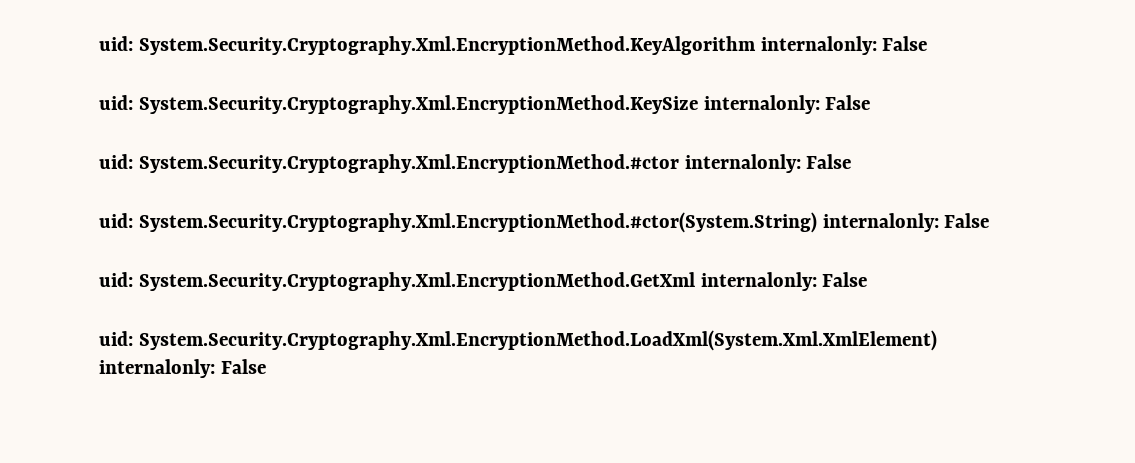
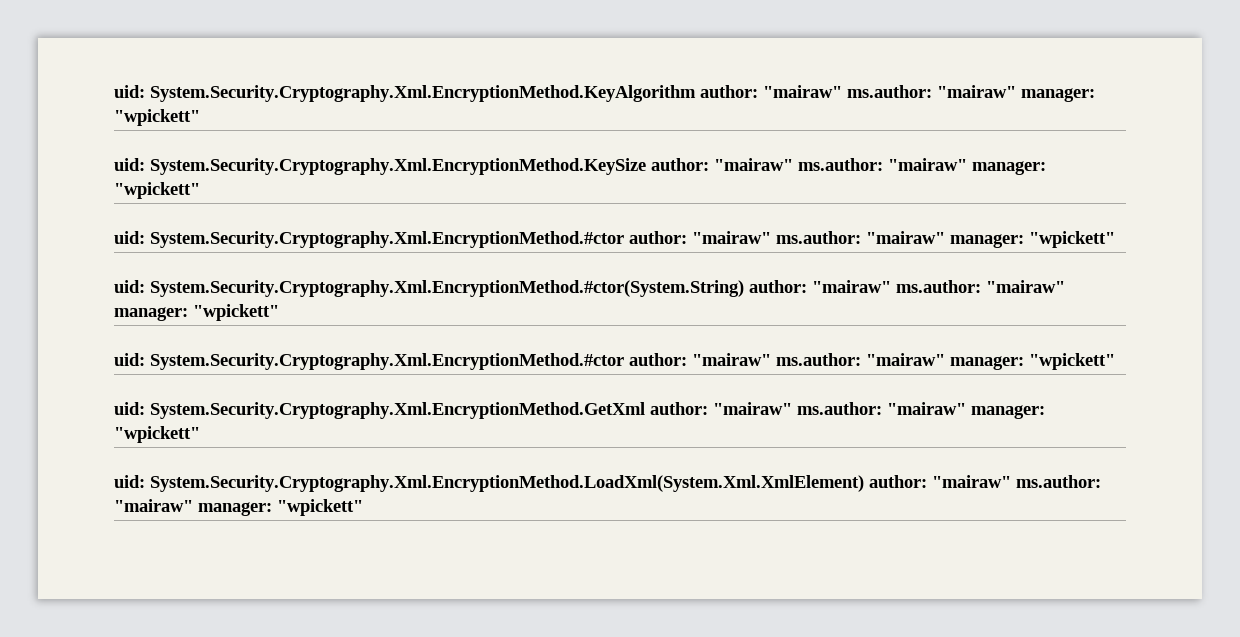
- uid: System.Security.Cryptography.Xml.EncryptionMethod.KeyAlgorithm internalonly: False
- uid: System.Security.Cryptography.Xml.EncryptionMethod.KeySize internalonly: False
- uid: System.Security.Cryptography.Xml.EncryptionMethod.#ctor internalonly: False
- uid: System.Security.Cryptography.Xml.EncryptionMethod.#ctor(System.String) internalonly: False
- uid: System.Security.Cryptography.Xml.EncryptionMethod.GetXml internalonly: False
- uid: System.Security.Cryptography.Xml.EncryptionMethod.LoadXml(System.Xml.XmlElement) internalonly: False
+ uid: System.Security.Cryptography.Xml.EncryptionMethod.KeyAlgorithm author: "mairaw" ms.author: "mairaw" manager: "wpickett"
+ uid: System.Security.Cryptography.Xml.EncryptionMethod.KeySize author: "mairaw" ms.author: "mairaw" manager: "wpickett"
+ uid: System.Security.Cryptography.Xml.EncryptionMethod.#ctor author: "mairaw" ms.author: "mairaw" manager: "wpickett"
+ uid: System.Security.Cryptography.Xml.EncryptionMethod.#ctor(System.String) author: "mairaw" ms.author: "mairaw" manager: "wpickett"
+ uid: System.Security.Cryptography.Xml.EncryptionMethod.#ctor author: "mairaw" ms.author: "mairaw" manager: "wpickett"
+ uid: System.Security.Cryptography.Xml.EncryptionMethod.GetXml author: "mairaw" ms.author: "mairaw" manager: "wpickett"
+ uid: System.Security.Cryptography.Xml.EncryptionMethod.LoadXml(System.Xml.XmlElement) author: "mairaw" ms.author: "mairaw" manager: "wpickett"

